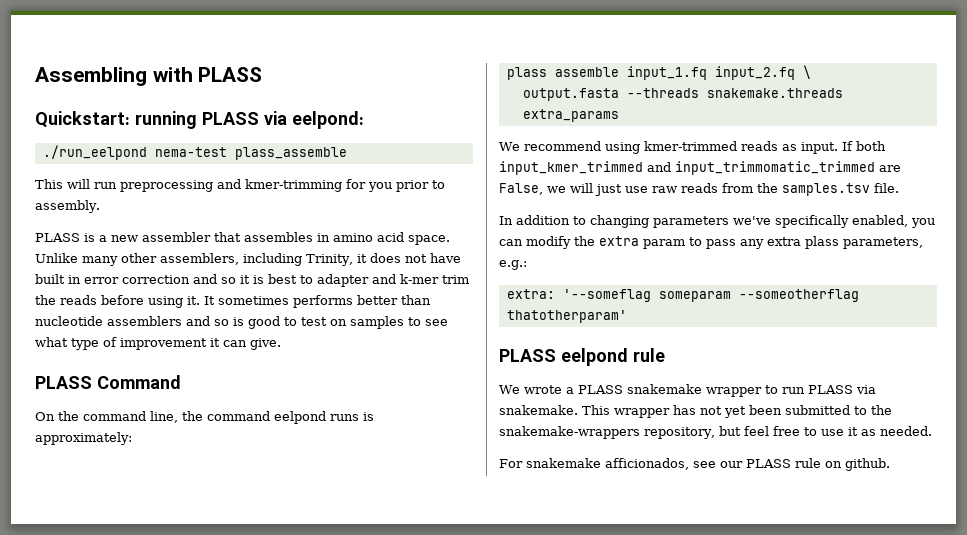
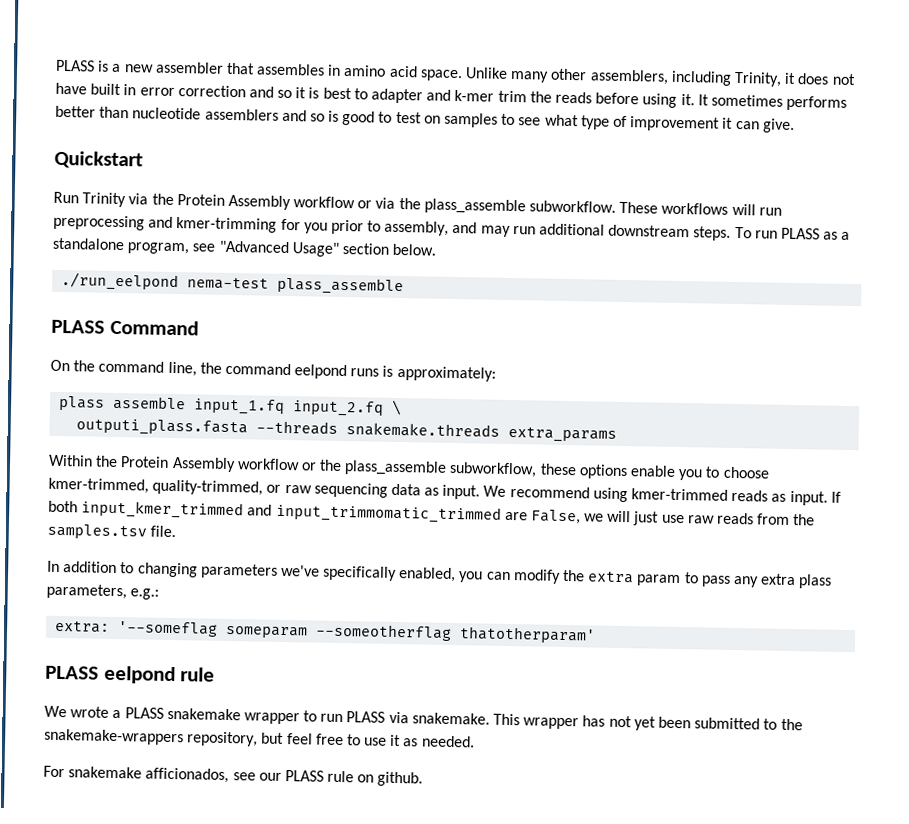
- Assembling with PLASS
- Quickstart: running PLASS via eelpond:
- ./run_eelpond nema-test plass_assemble
- This will run preprocessing and kmer-trimming for you prior to assembly.
+ Quickstart
+ Run Trinity via the Protein Assembly workflow or via the plass_assemble subworkflow. These workflows will run preprocessing and kmer-trimming for you prior to assembly, and may run additional downstream steps. To run PLASS as a standalone program, see "Advanced Usage" section below.
+ ./run_eelpond nema-test plass_assemble
- output.fasta --threads snakemake.threads extra_params
+ outputi_plass.fasta --threads snakemake.threads extra_params
+ Within the Protein Assembly workflow or the plass_assemble subworkflow, these options enable you to choose kmer-trimmed, quality-trimmed, or raw sequencing data as input.

